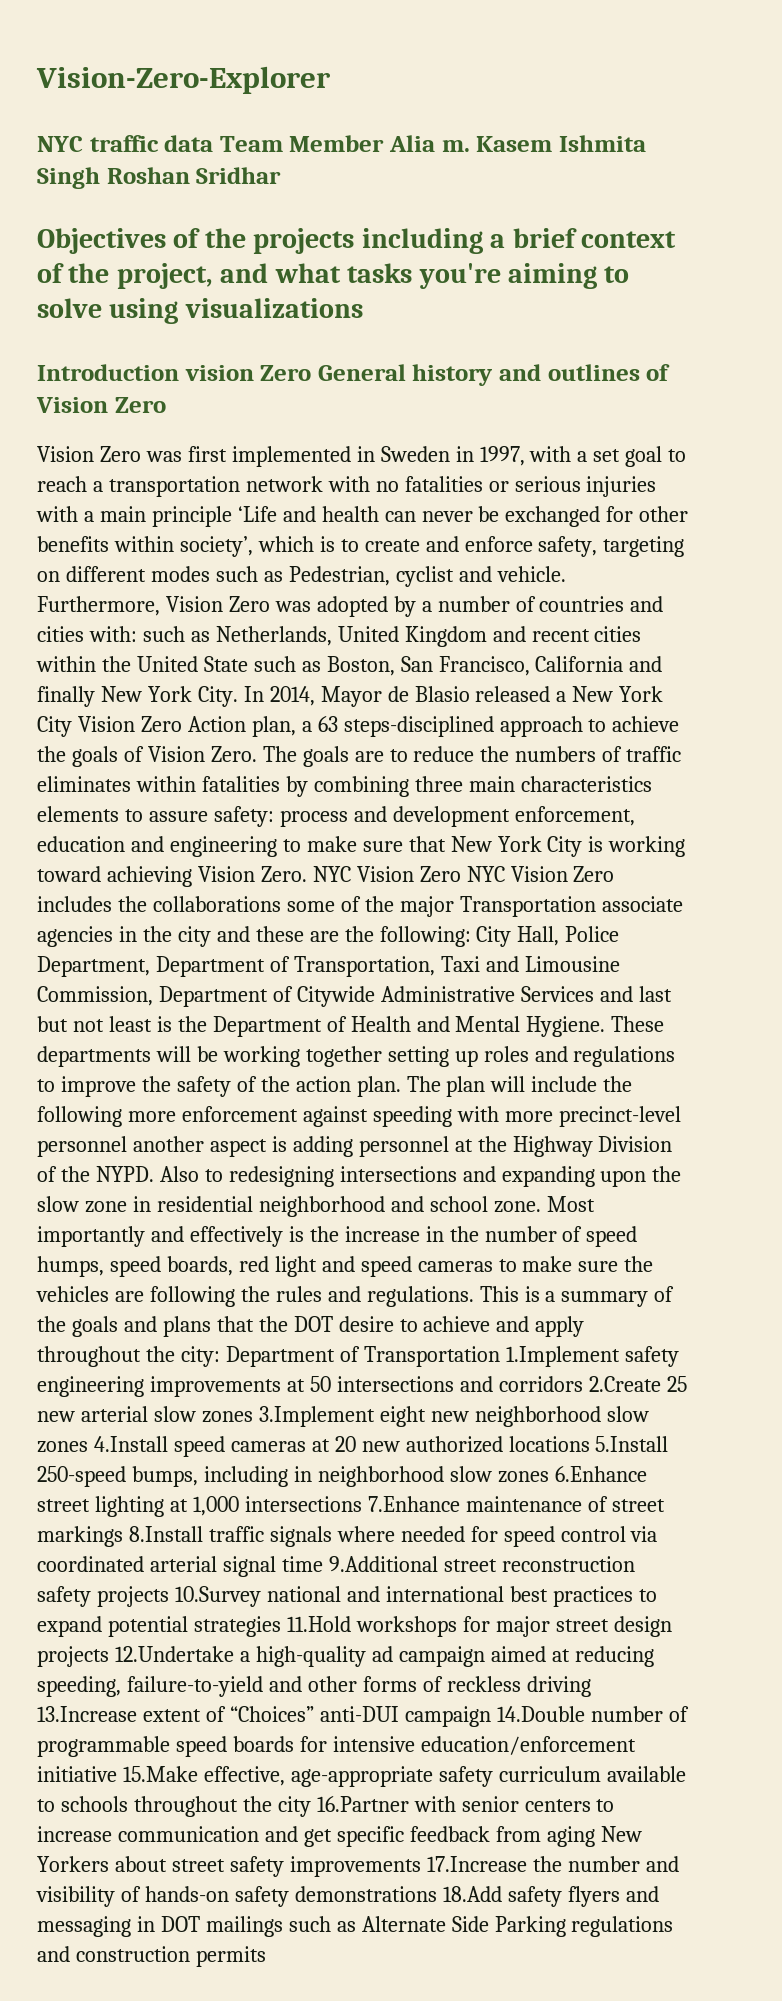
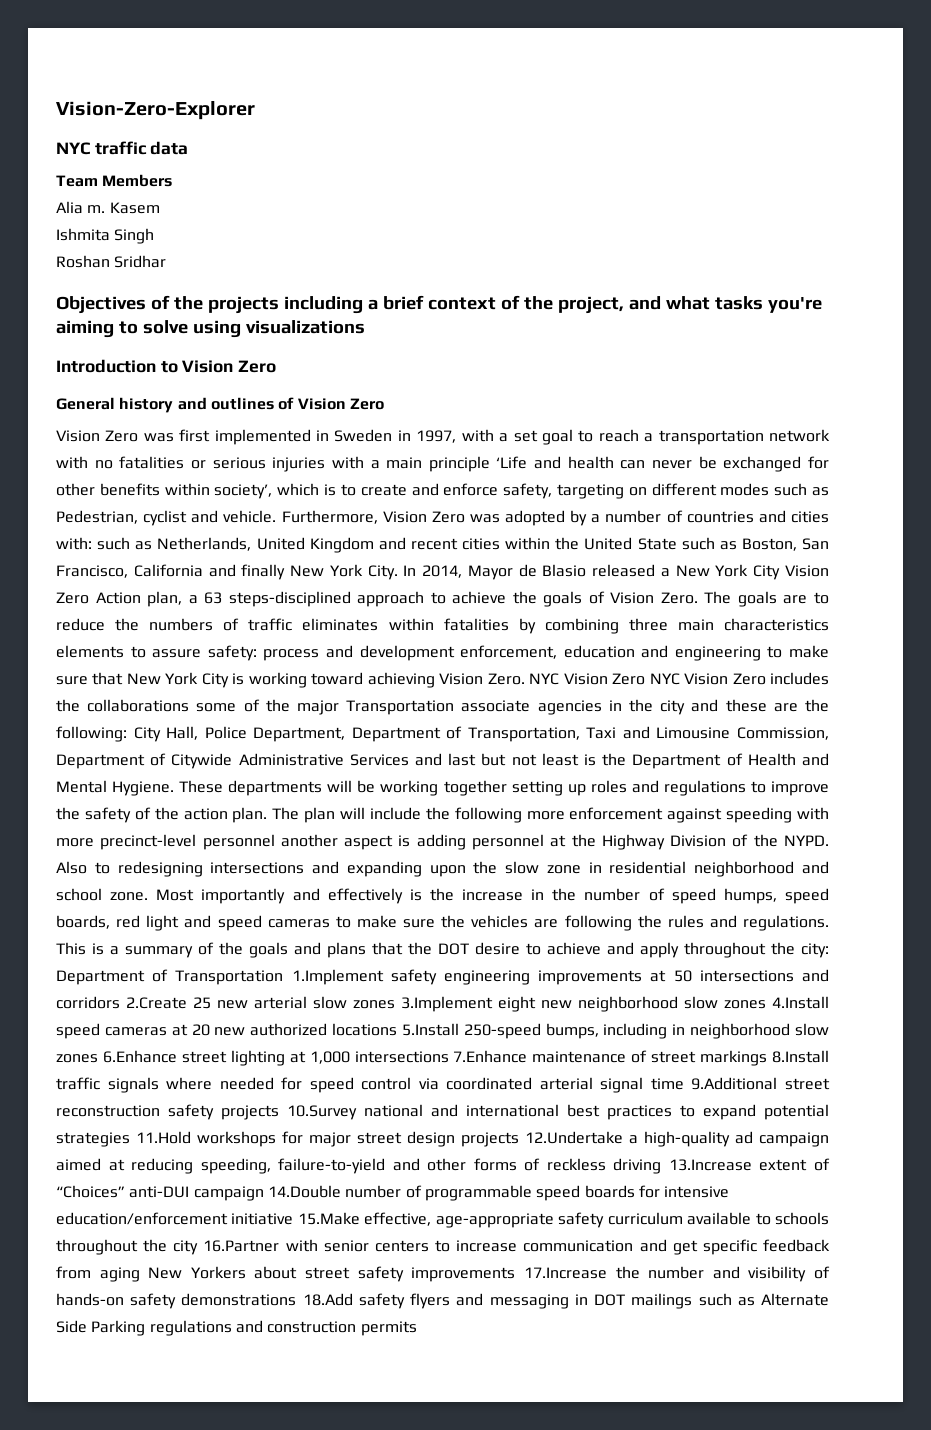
- NYC traffic data Team Member Alia m.
+ NYC traffic data
+ Team Members
+ Alia m.
- Kasem Ishmita Singh Roshan Sridhar
+ Kasem
+ Ishmita Singh
+ Roshan Sridhar
- Introduction vision Zero General history and outlines of Vision Zero
+ Introduction to Vision Zero
+ General history and outlines of Vision Zero

